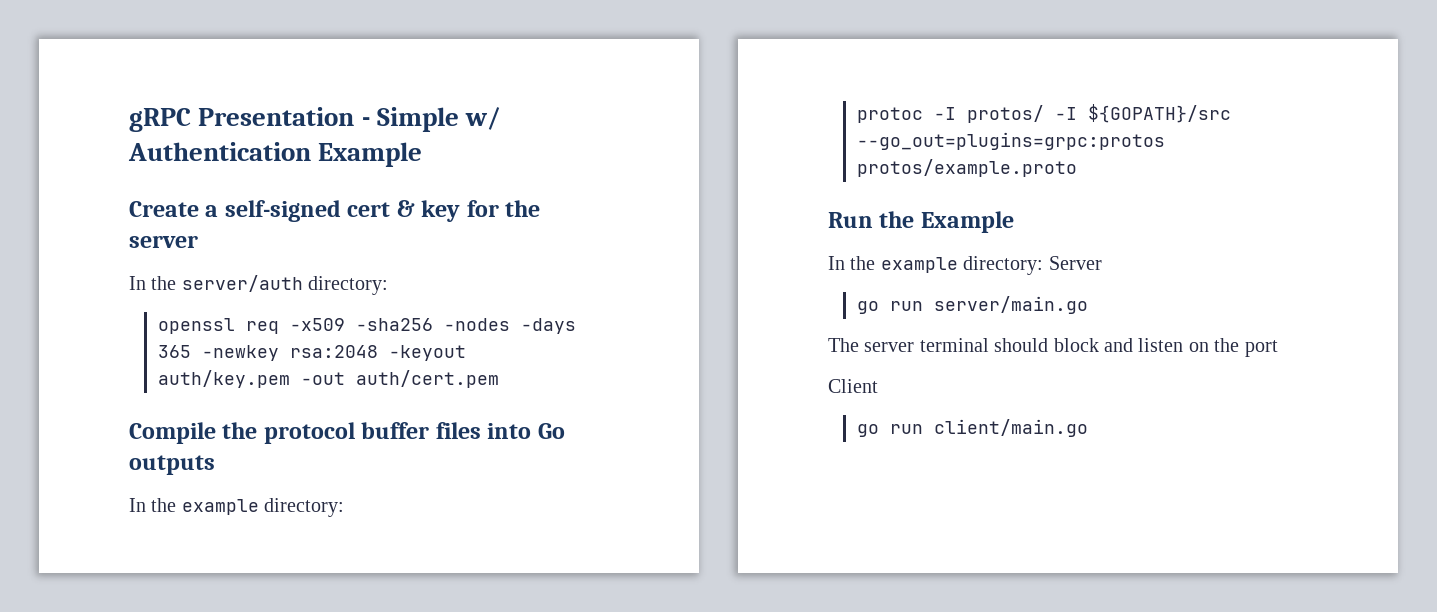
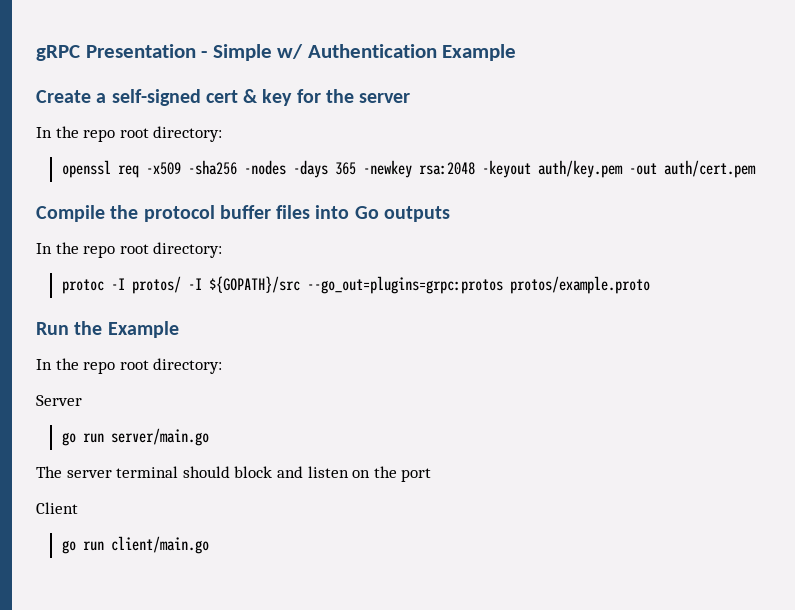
  Create a self-signed cert & key for the server
- In the server/auth directory:
+ In the repo root directory:
  Compile the protocol buffer files into Go outputs
- In the example directory:
+ In the repo root directory:
  Run the Example
- In the example directory: Server
+ In the repo root directory:
+ Server

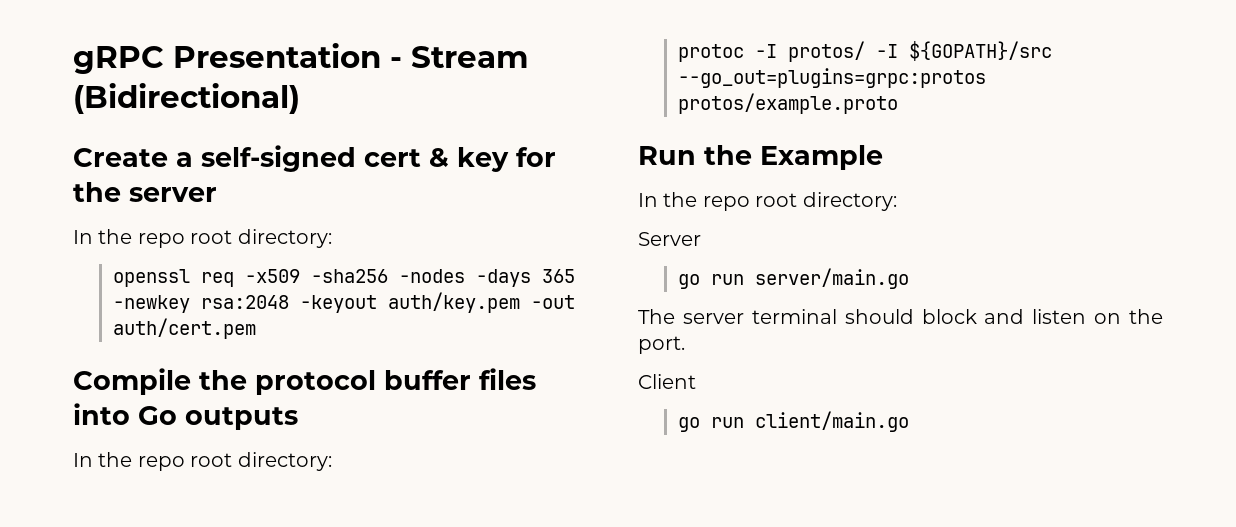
- gRPC Presentation - Simple w/ Authentication Example
+ gRPC Presentation - Stream (Bidirectional)
- The server terminal should block and listen on the port
+ The server terminal should block and listen on the port.

